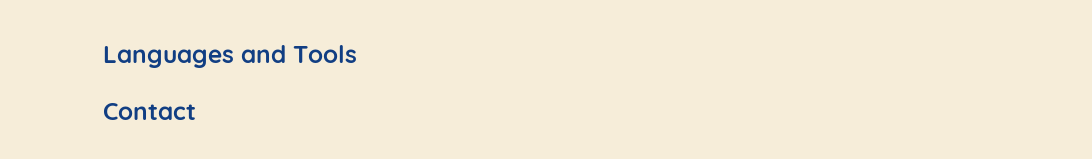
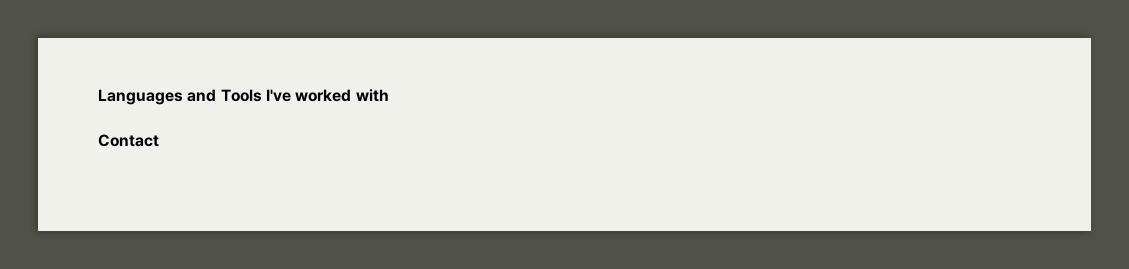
- Languages and Tools
+ Languages and Tools I've worked with

